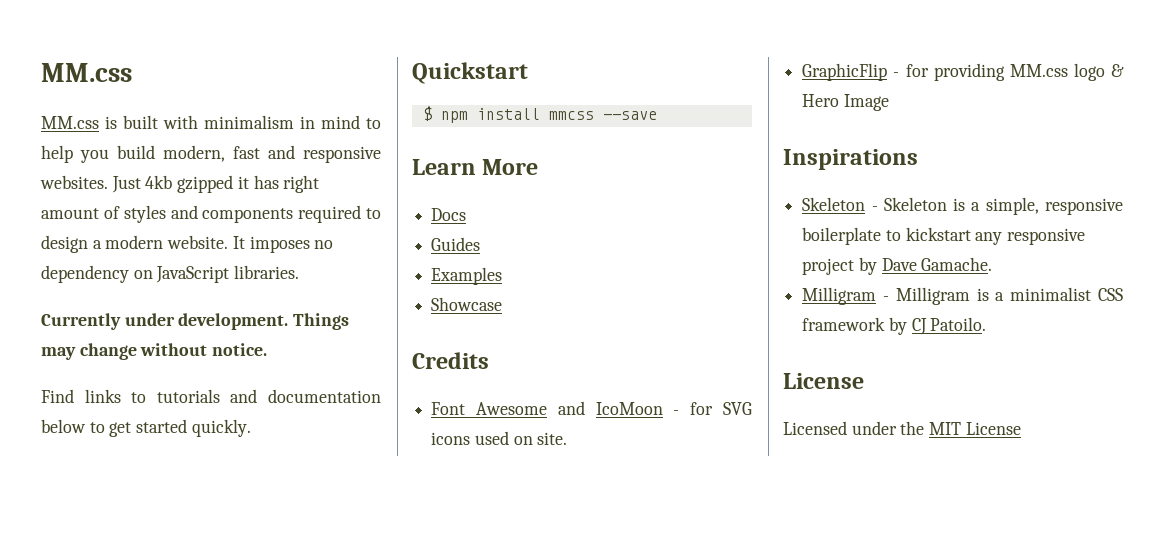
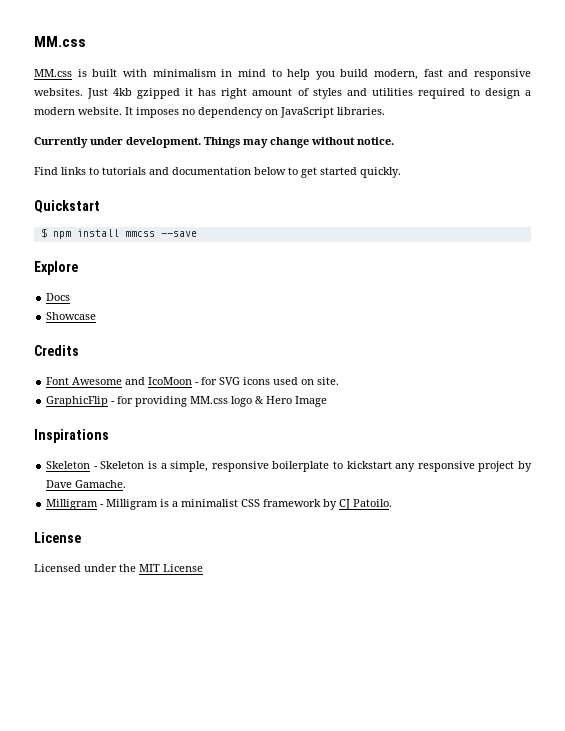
- Just 4kb gzipped it has right amount of styles and components required to design a modern website.
+ Just 4kb gzipped it has right amount of styles and utilities required to design a modern website.
- Learn More
+ Explore
- Guides
- Examples

